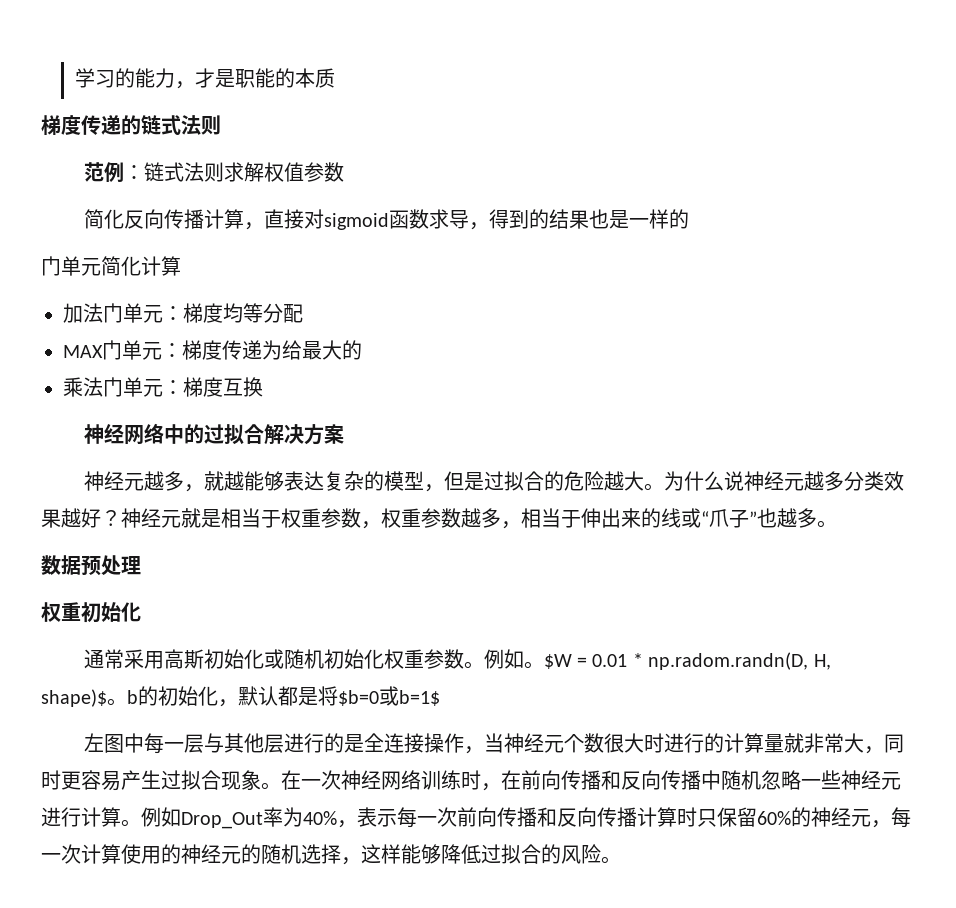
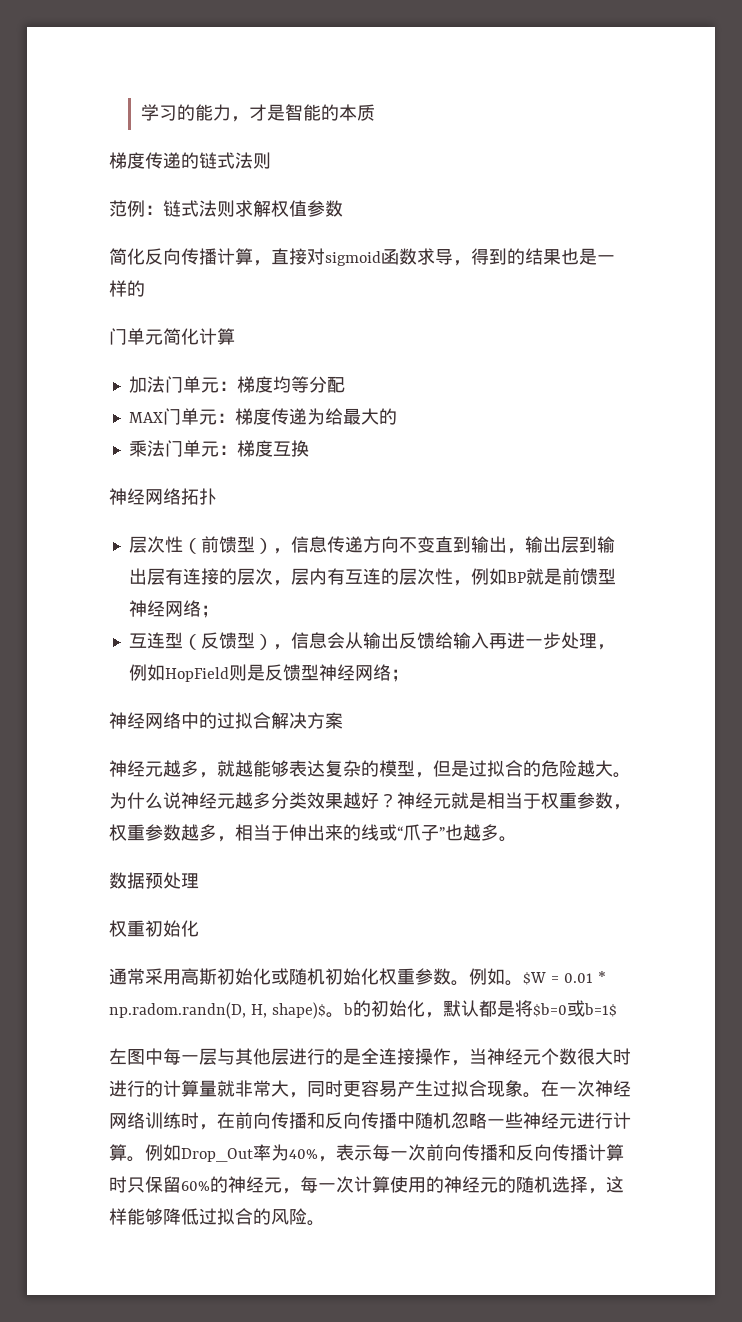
- 学习的能力，才是职能的本质
+ 学习的能力，才是智能的本质
+ 神经网络拓扑
+ 层次性（前馈型），信息传递方向不变直到输出，输出层到输出层有连接的层次，层内有互连的层次性，例如BP就是前馈型神经网络；
+ 互连型（反馈型），信息会从输出反馈给输入再进一步处理，例如HopField则是反馈型神经网络；

